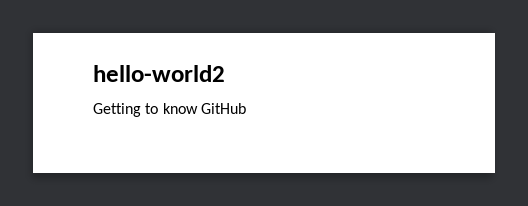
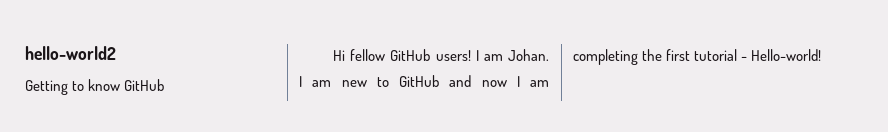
+ Hi fellow GitHub users! I am Johan. I am new to GitHub and now I am completing the first tutorial - Hello-world!

